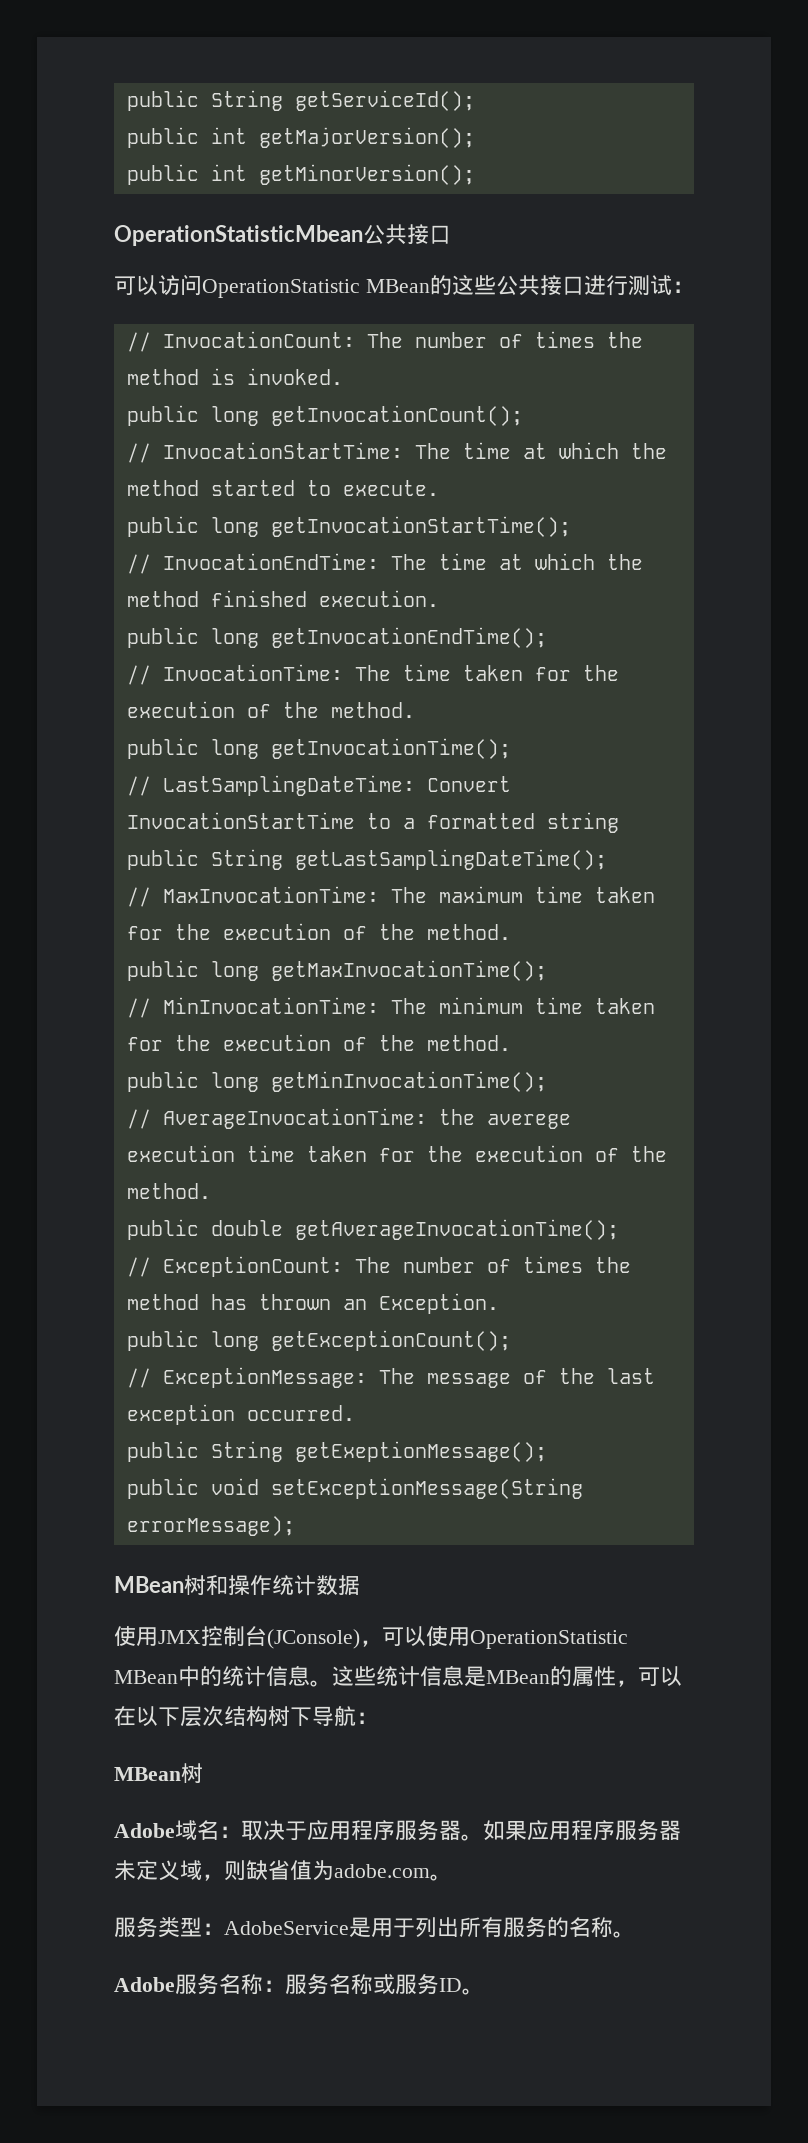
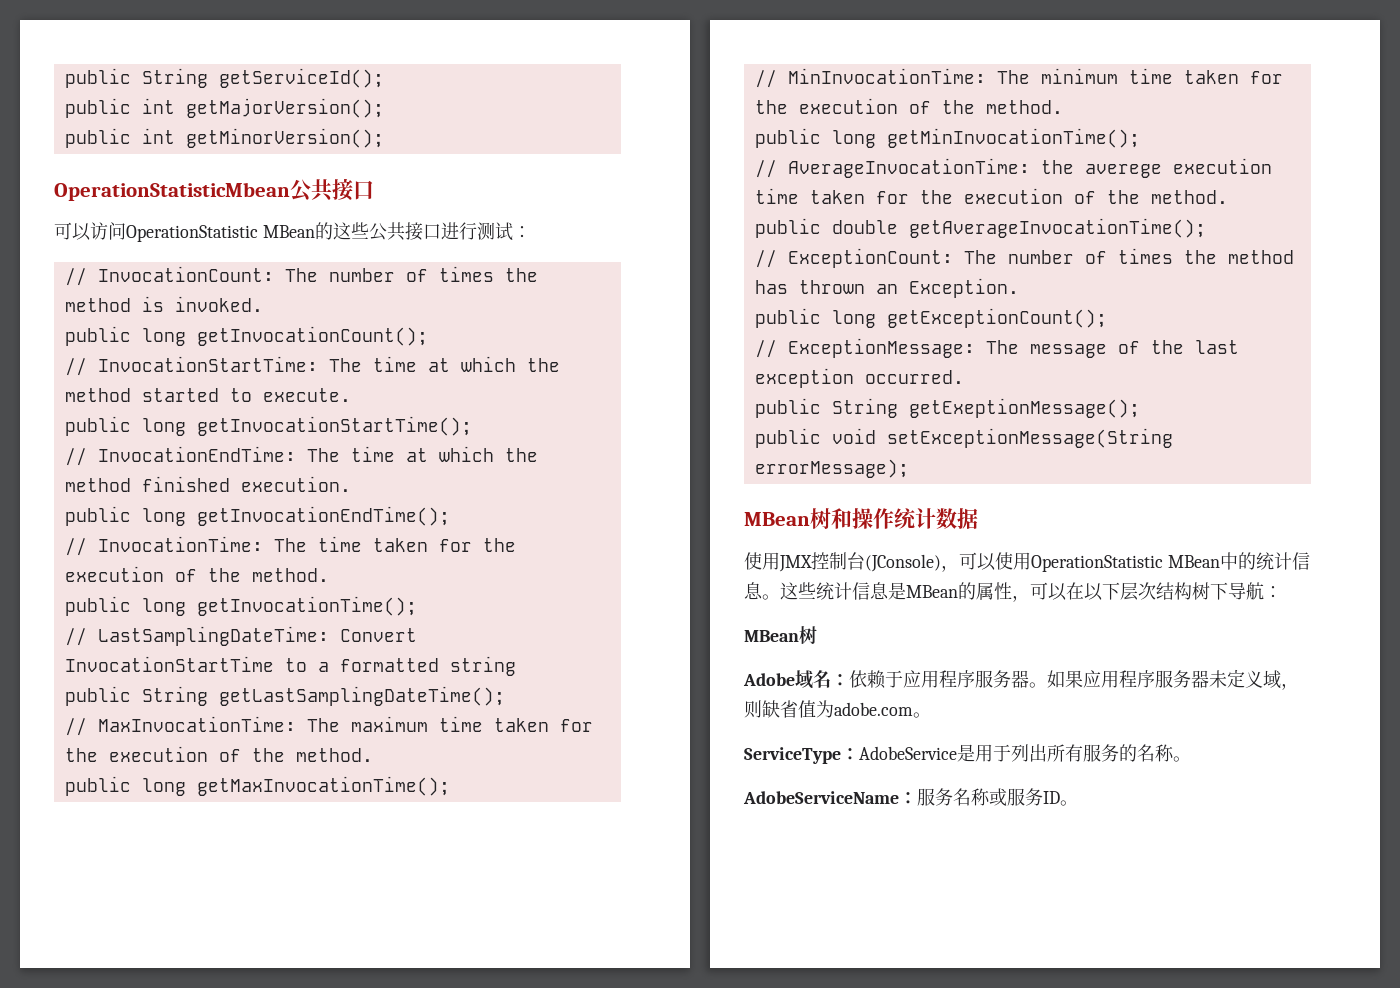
- Adobe域名：取决于应用程序服务器。
+ Adobe域名：依赖于应用程序服务器。
- 服务类型：AdobeService是用于列出所有服务的名称。
+ ServiceType：AdobeService是用于列出所有服务的名称。
- Adobe服务名称：服务名称或服务ID。
+ AdobeServiceName：服务名称或服务ID。

